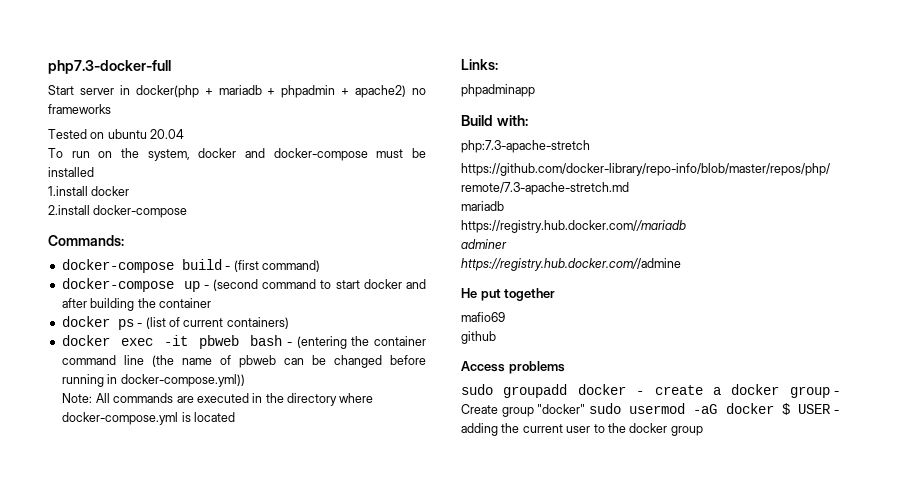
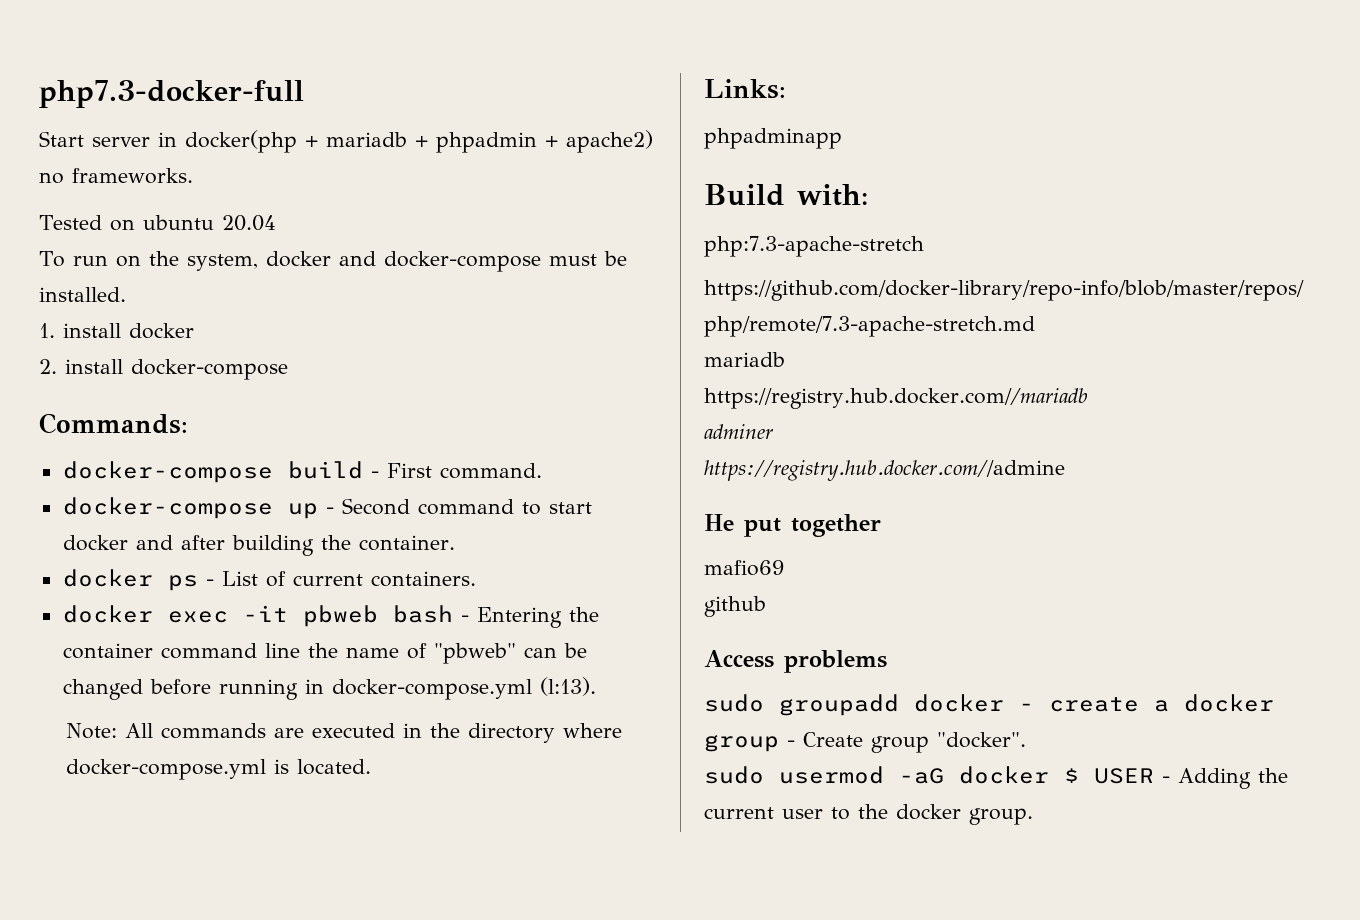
- Start server in docker(php + mariadb + phpadmin + apache2) no frameworks
+ Start server in docker(php + mariadb + phpadmin + apache2) no frameworks.
- To run on the system, docker and docker-compose must be installed
- 1.install docker
+ To run on the system, docker and docker-compose must be installed.
+ 1. install docker
- 2.install docker-compose
+ 2. install docker-compose
- docker-compose build - (first command)
+ docker-compose build - First command.
- docker-compose up - (second command to start docker and after building the container
+ docker-compose up - Second command to start docker and after building the container.
- docker ps - (list of current containers)
+ docker ps - List of current containers.
- docker exec -it pbweb bash - (entering the container command line (the name of pbweb can be changed before running in docker-compose.yml))
+ docker exec -it pbweb bash - Entering the container command line the name of "pbweb" can be changed before running in docker-compose.yml (l:13).
- Note: All commands are executed in the directory where docker-compose.yml is located
+ Note: All commands are executed in the directory where docker-compose.yml is located.
- sudo groupadd docker - create a docker group - Create group "docker" sudo usermod -aG docker $ USER - adding the current user to the docker group
+ sudo groupadd docker - create a docker group - Create group "docker".
+ sudo usermod -aG docker $ USER - Adding the current user to the docker group.

